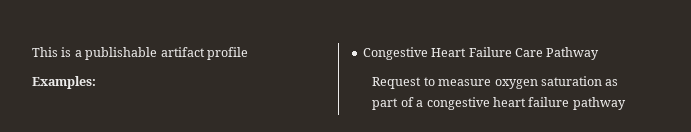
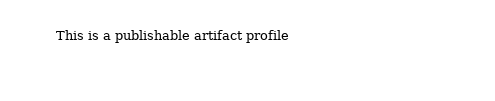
- Examples:
- Congestive Heart Failure Care Pathway
- Request to measure oxygen saturation as part of a congestive heart failure pathway

